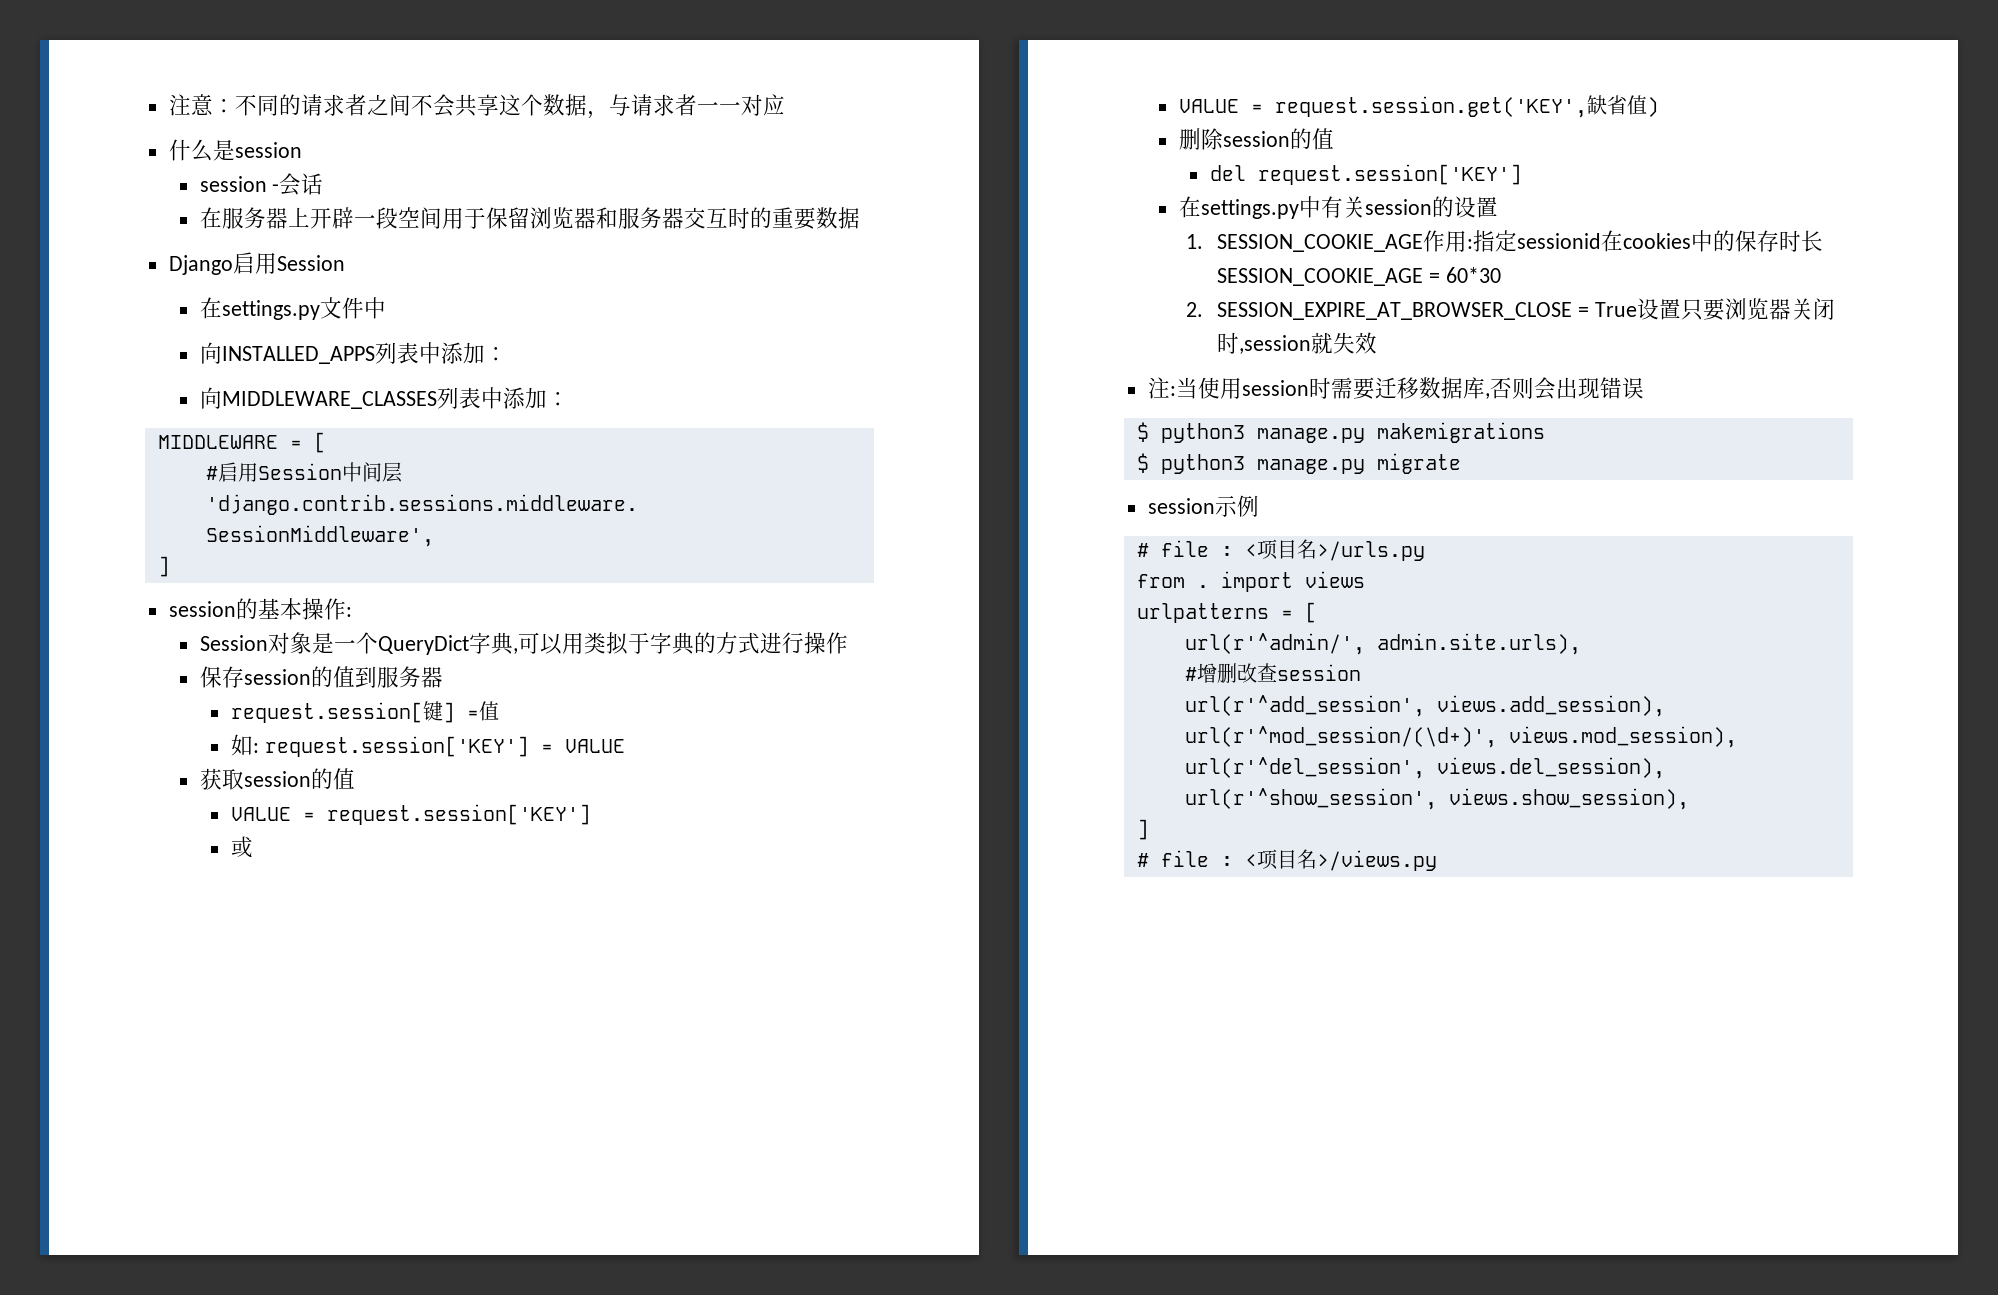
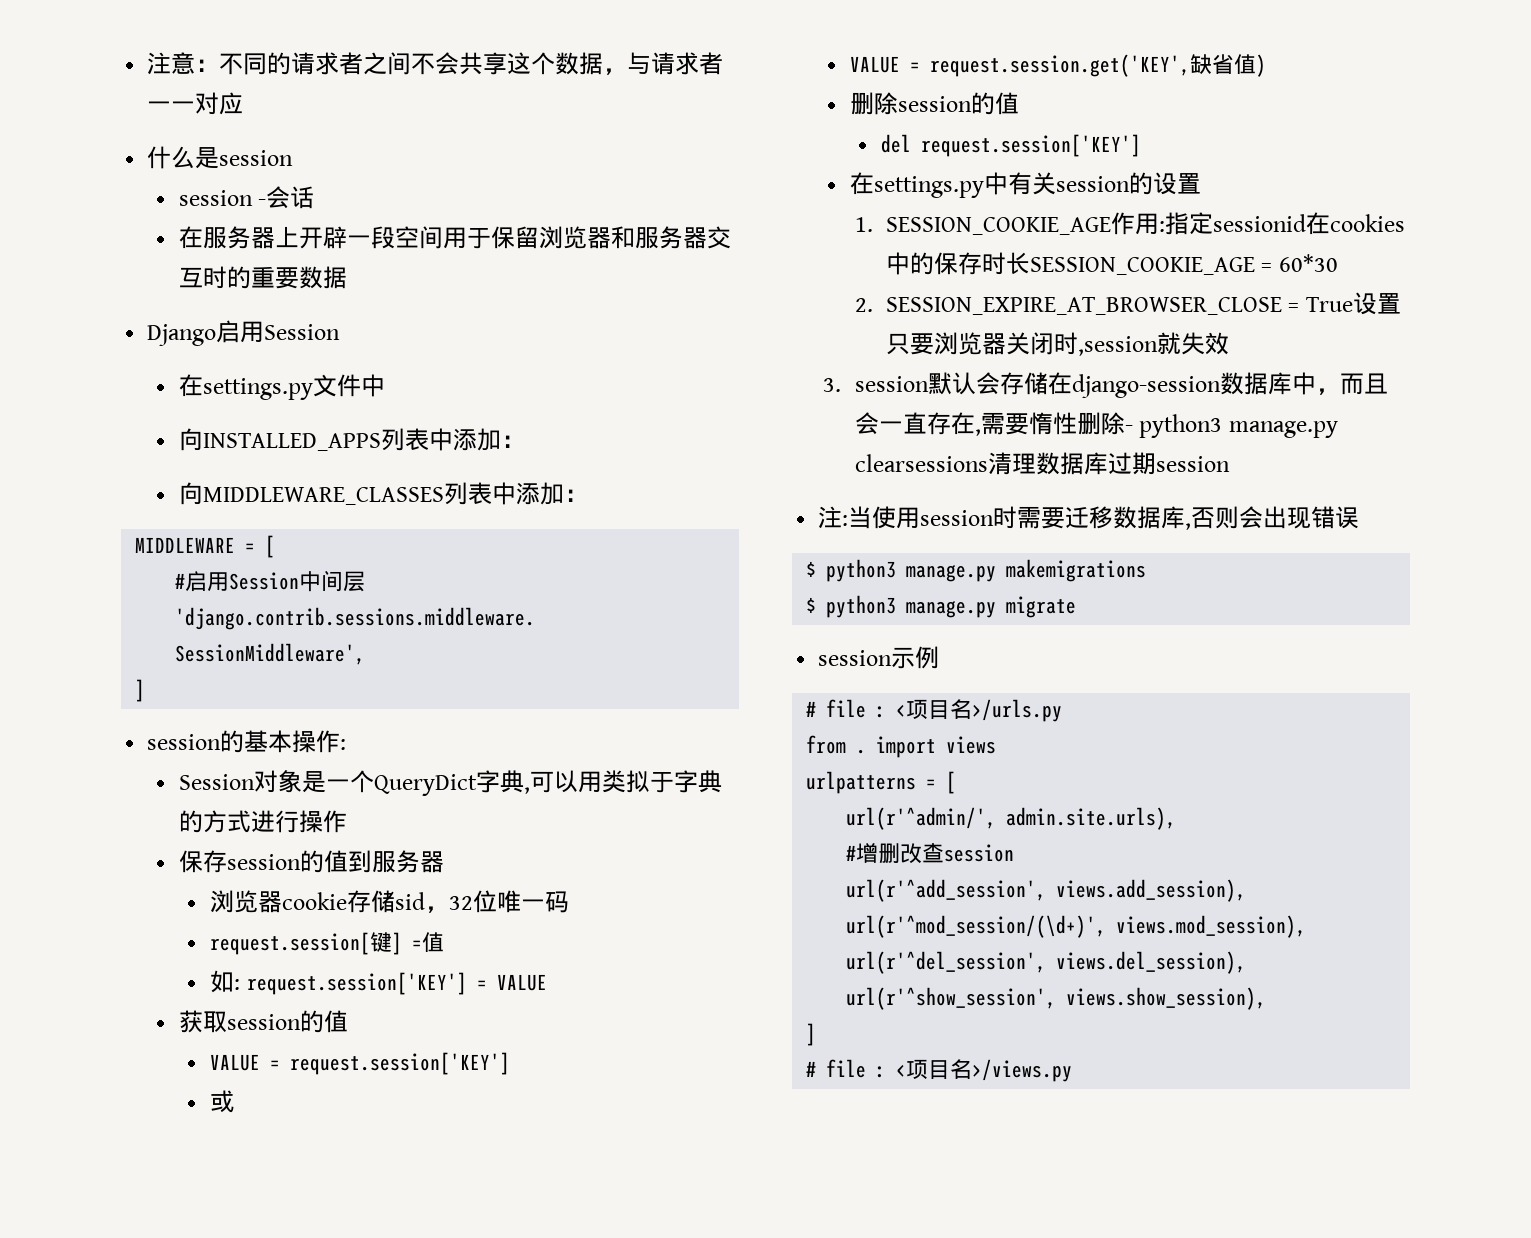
+ 浏览器cookie存储sid，32位唯一码
+ 3. session默认会存储在django-session数据库中，而且会一直存在,需要惰性删除- python3 manage.py clearsessions清理数据库过期session

